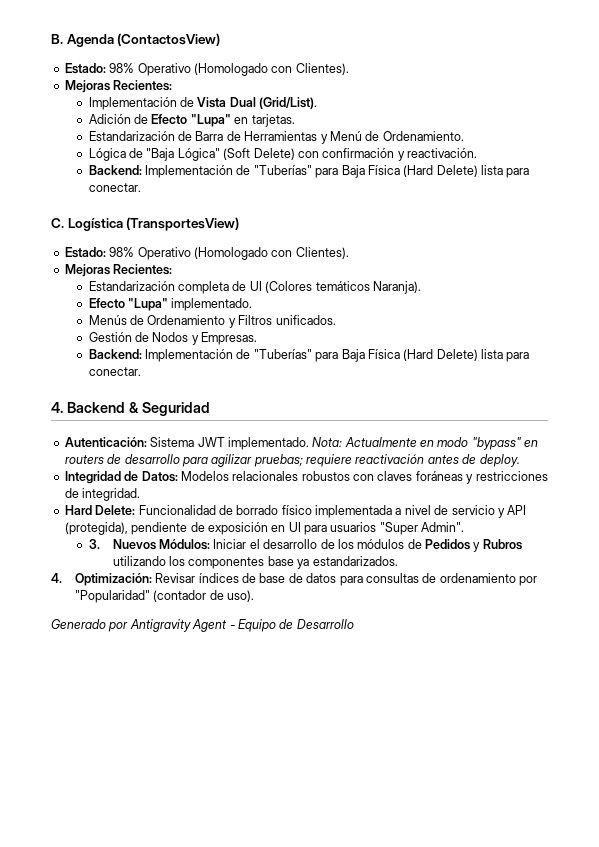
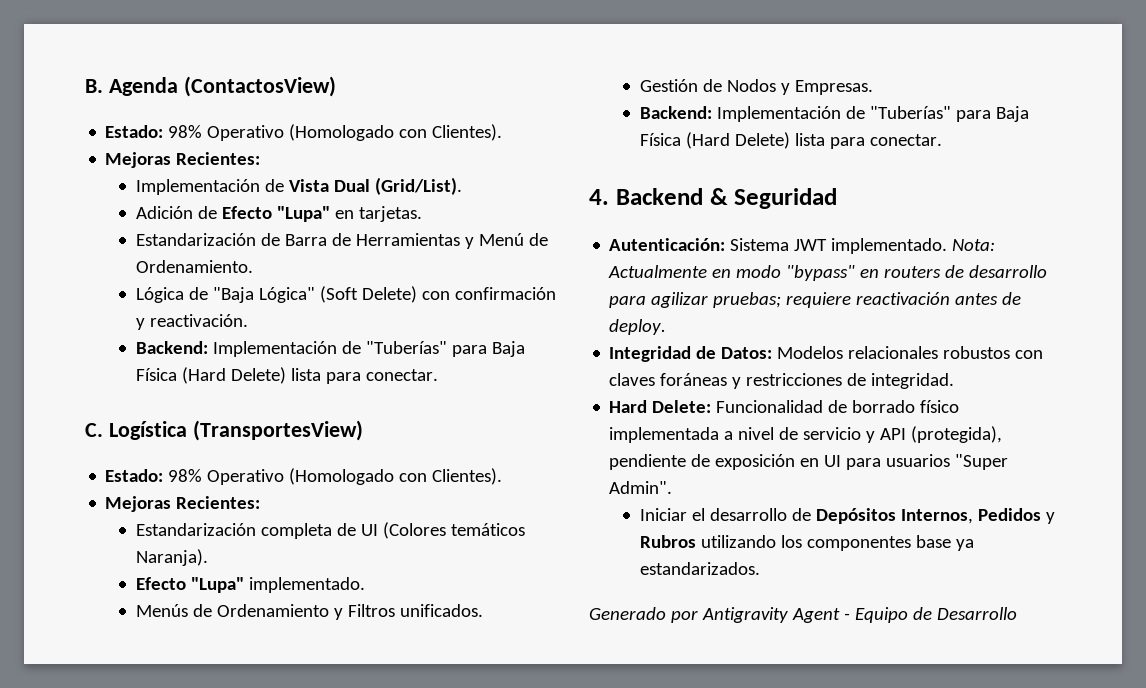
- 3. Nuevos Módulos: Iniciar el desarrollo de los módulos de Pedidos y Rubros utilizando los componentes base ya estandarizados.
+ Iniciar el desarrollo de Depósitos Internos, Pedidos y Rubros utilizando los componentes base ya estandarizados.
- 4. Optimización: Revisar índices de base de datos para consultas de ordenamiento por "Popularidad" (contador de uso).

